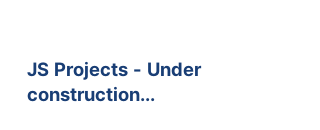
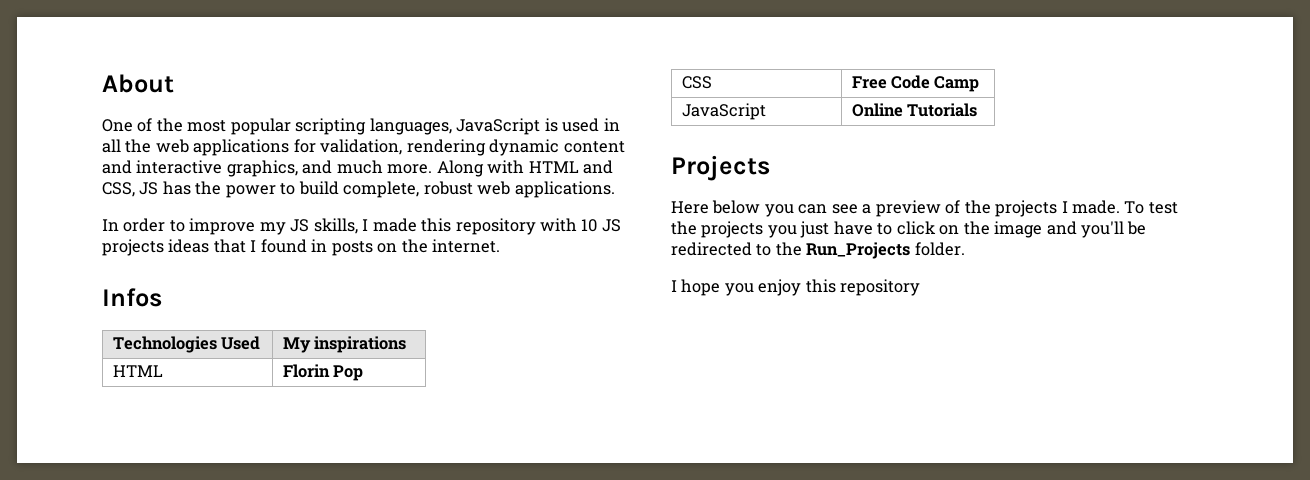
- JS Projects - Under construction...
+ About
+ One of the most popular scripting languages, JavaScript is used in all the web applications for validation, rendering dynamic content and interactive graphics, and much more. Along with HTML and CSS, JS has the power to build complete, robust web applications.
+ In order to improve my JS skills, I made this repository with 10 JS projects ideas that I found in posts on the internet.
+ Infos
+ Technologies Used | My inspirations
+ HTML | Florin Pop
+ CSS | Free Code Camp
+ JavaScript | Online Tutorials
+ Projects
+ Here below you can see a preview of the projects I made. To test the projects you just have to click on the image and you'll be redirected to the Run_Projects folder.
+ I hope you enjoy this repository

